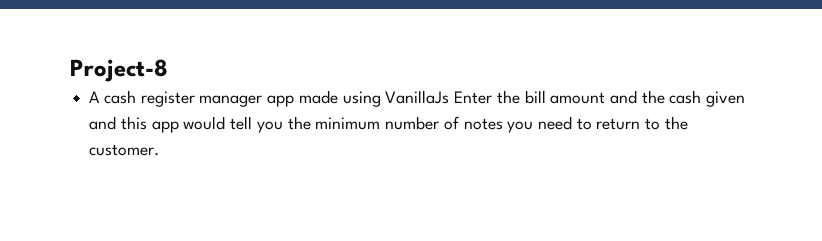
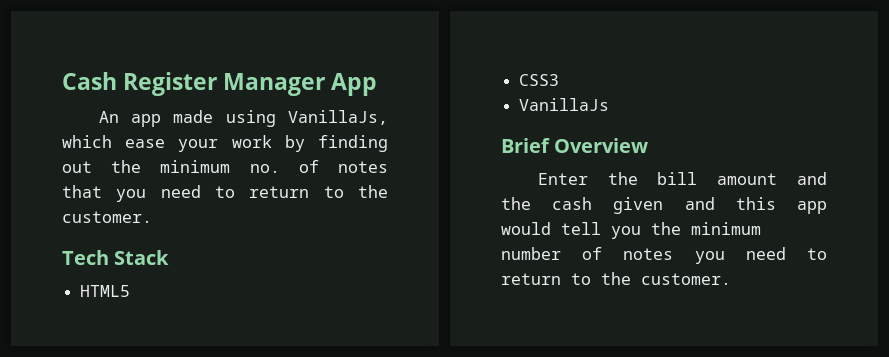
- Project-8
- A cash register manager app made using VanillaJs Enter the bill amount and the cash given and this app would tell you the minimum number of notes you need to return to the customer.
+ Cash Register Manager App
+ An app made using VanillaJs, which ease your work by finding out the minimum no. of notes that you need to return to the customer.
+ Tech Stack
+ HTML5
+ CSS3
+ VanillaJs
+ Brief Overview
+ Enter the bill amount and the cash given and this app would tell you the minimum number of notes you need to return to the customer.

